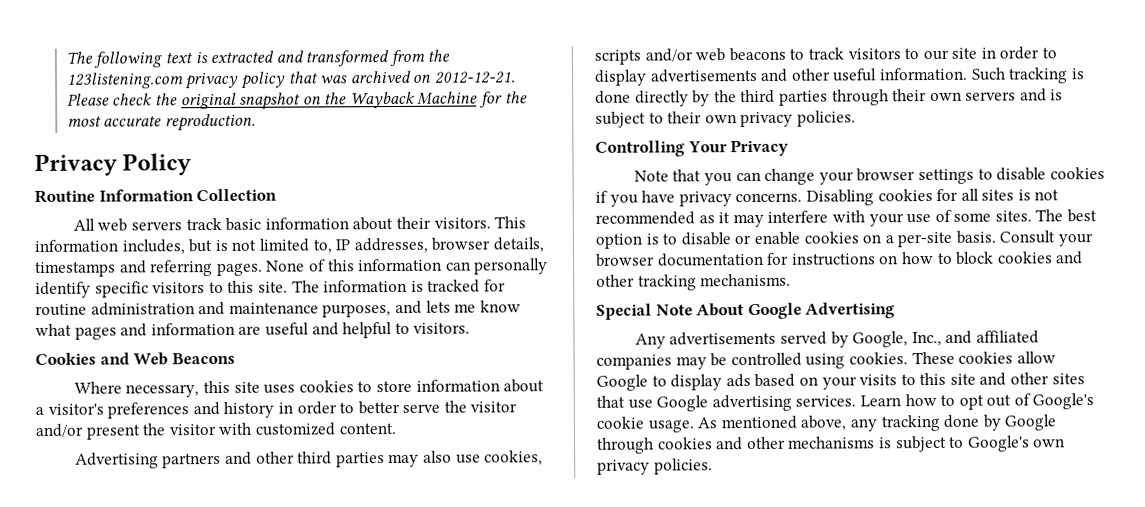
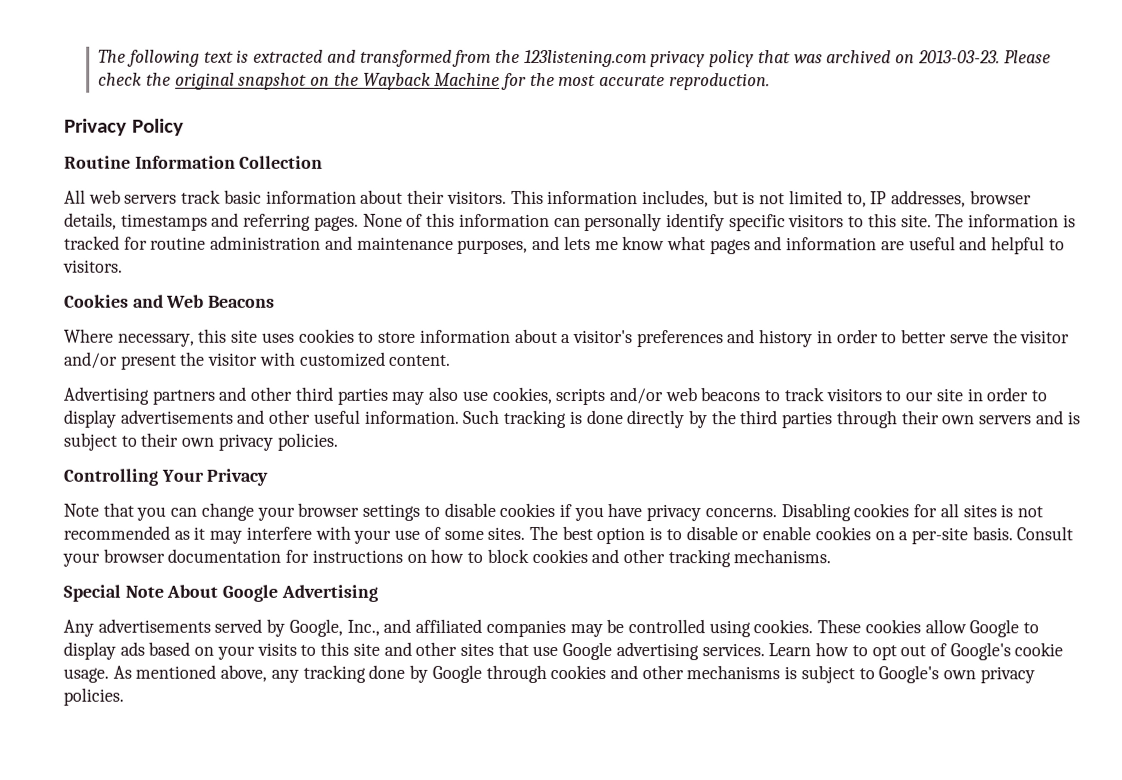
- The following text is extracted and transformed from the 123listening.com privacy policy that was archived on 2012-12-21.
+ The following text is extracted and transformed from the 123listening.com privacy policy that was archived on 2013-03-23.

